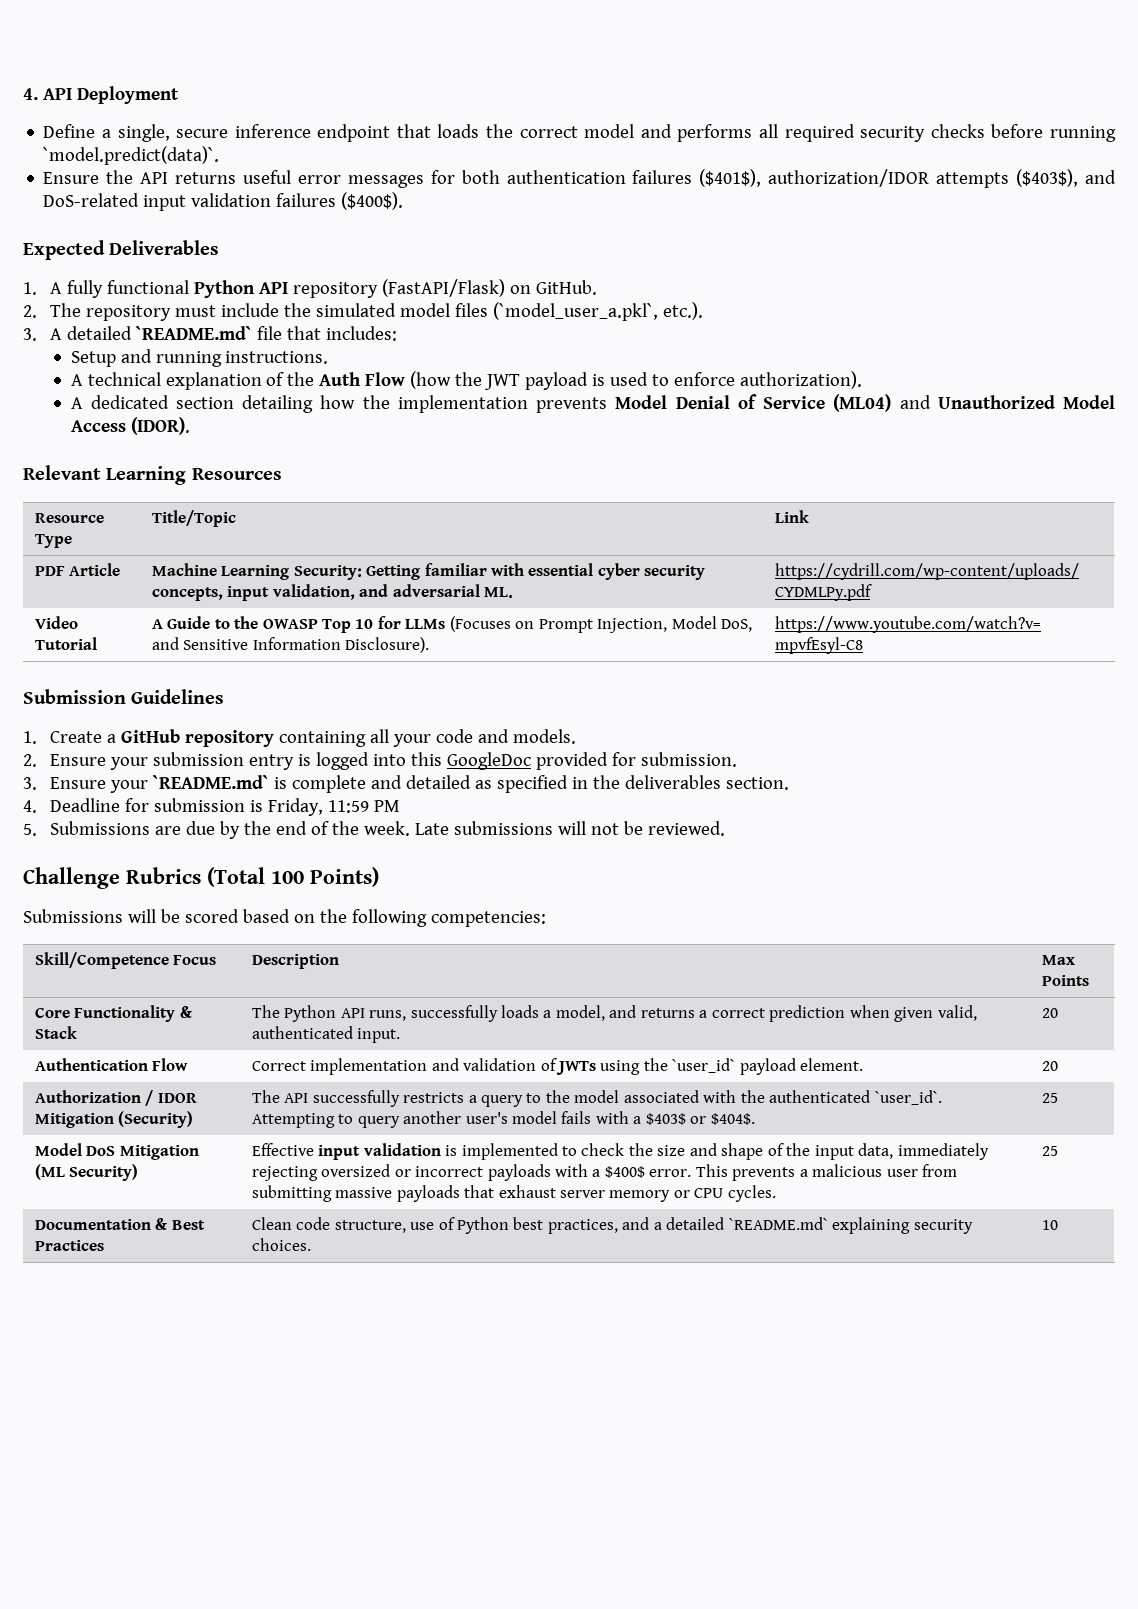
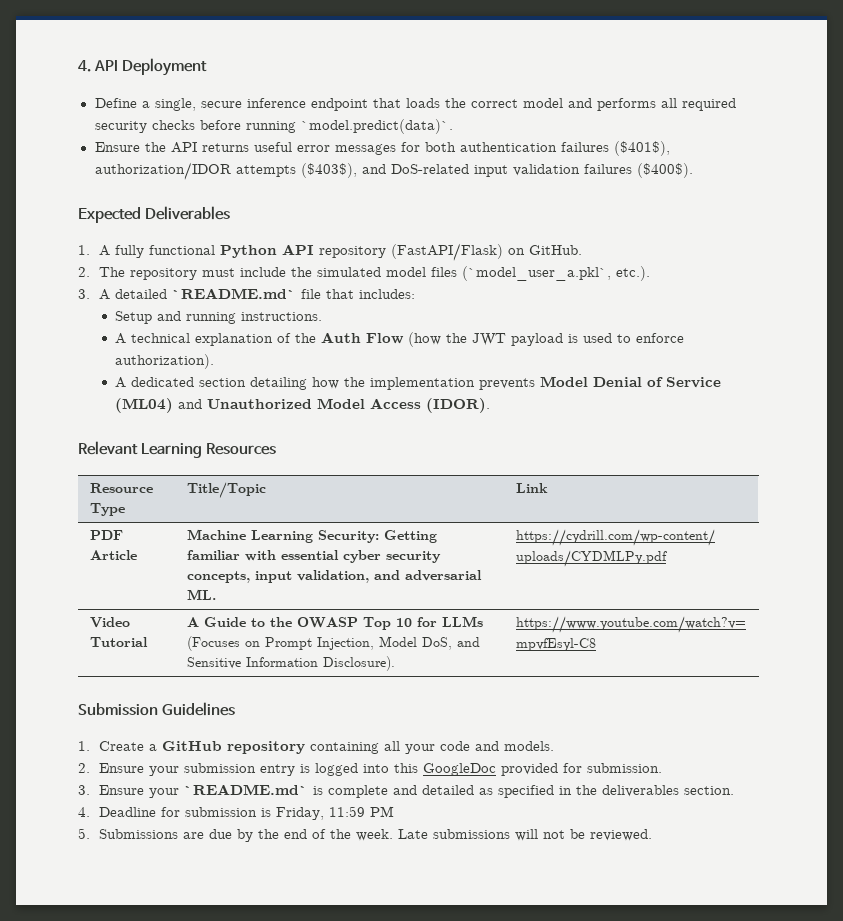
- Challenge Rubrics (Total 100 Points)
- Submissions will be scored based on the following competencies:
- Skill/Competence Focus | Description | Max Points
- Core Functionality & Stack | The Python API runs, successfully loads a model, and returns a correct prediction when given valid, authenticated input. | 20
- Authentication Flow | Correct implementation and validation of JWTs using the `user_id` payload element. | 20
- Authorization / IDOR Mitigation (Security) | The API successfully restricts a query to the model associated with the authenticated `user_id`. Attempting to query another user's model fails with a $403$ or $404$. | 25
- Model DoS Mitigation (ML Security) | Effective input validation is implemented to check the size and shape of the input data, immediately rejecting oversized or incorrect payloads with a $400$ error. This prevents a malicious user from submitting massive payloads that exhaust server memory or CPU cycles. | 25
- Documentation & Best Practices | Clean code structure, use of Python best practices, and a detailed `README.md` explaining security choices. | 10

